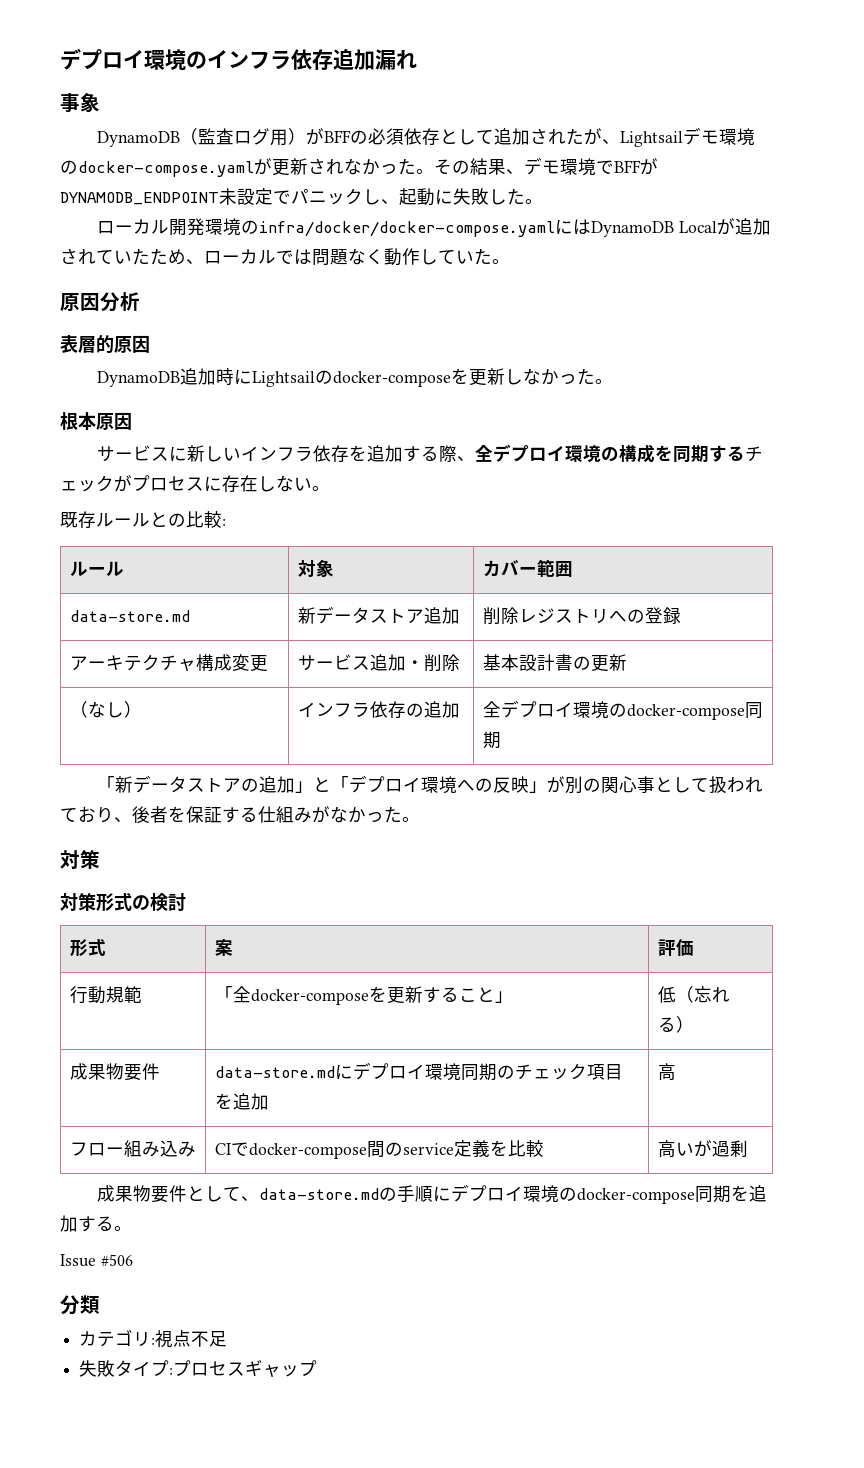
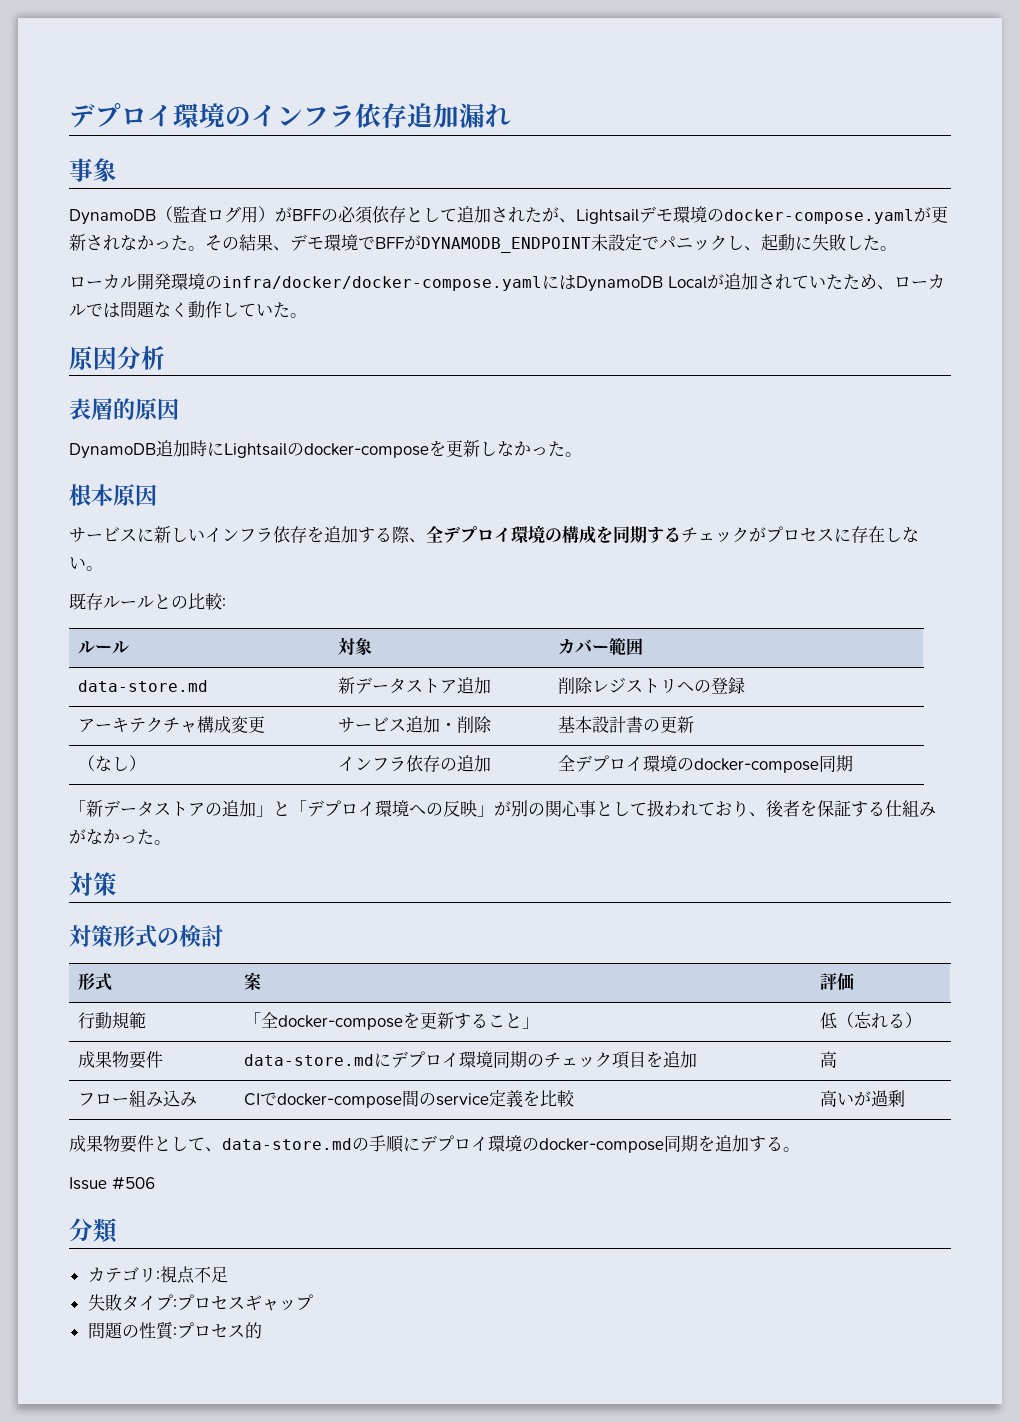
+ 問題の性質:プロセス的

